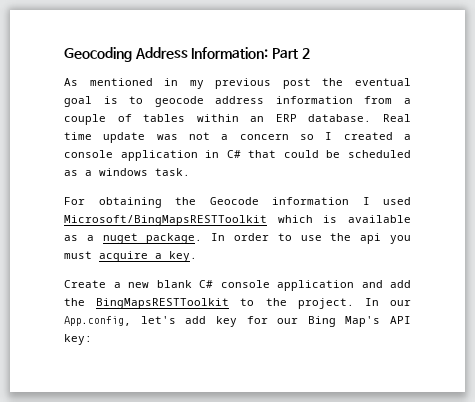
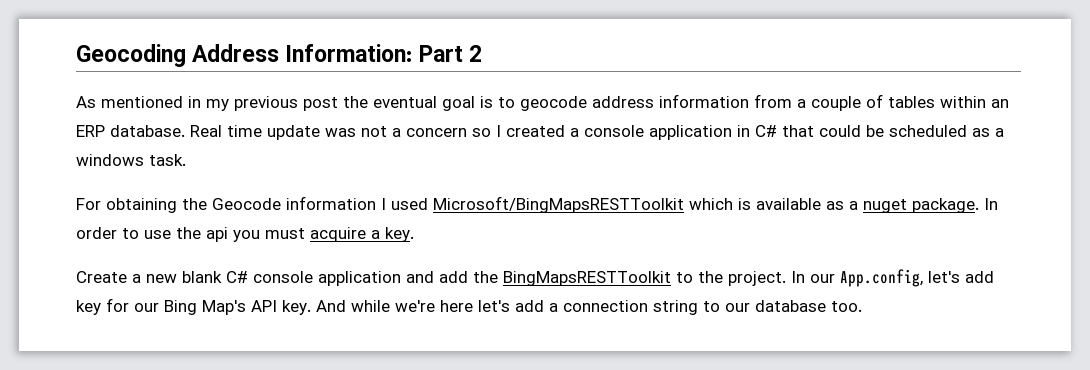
- In our App.config, let's add key for our Bing Map's API key:
+ In our App.config, let's add key for our Bing Map's API key. And while we're here let's add a connection string to our database too.

